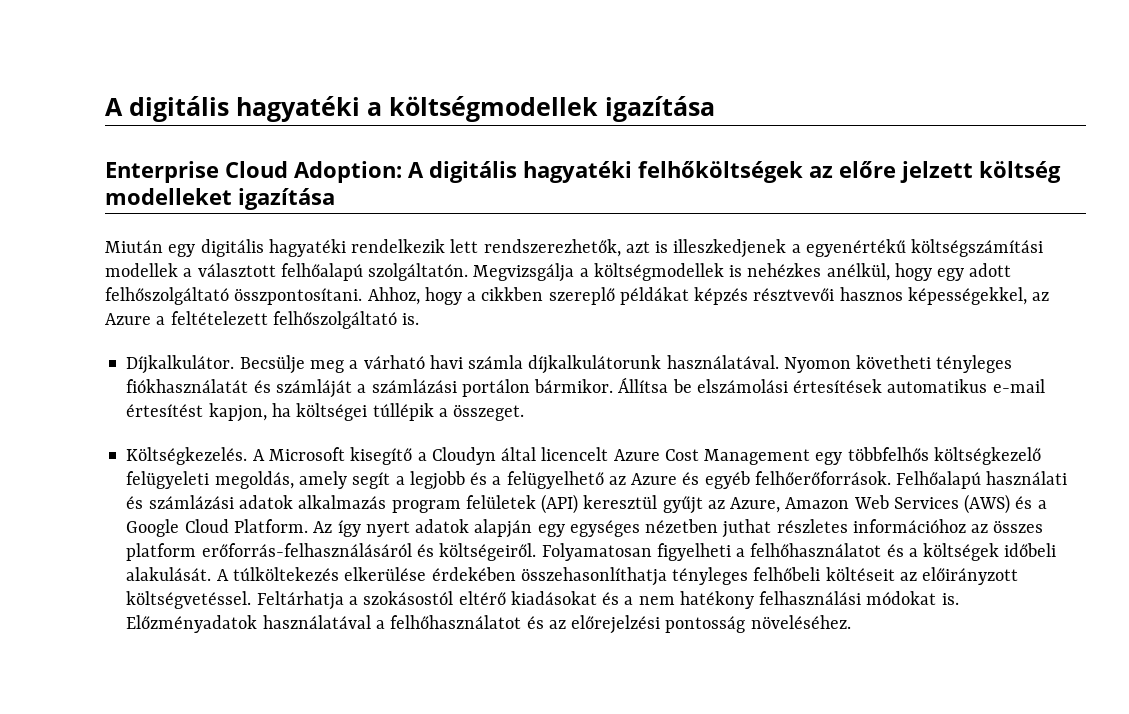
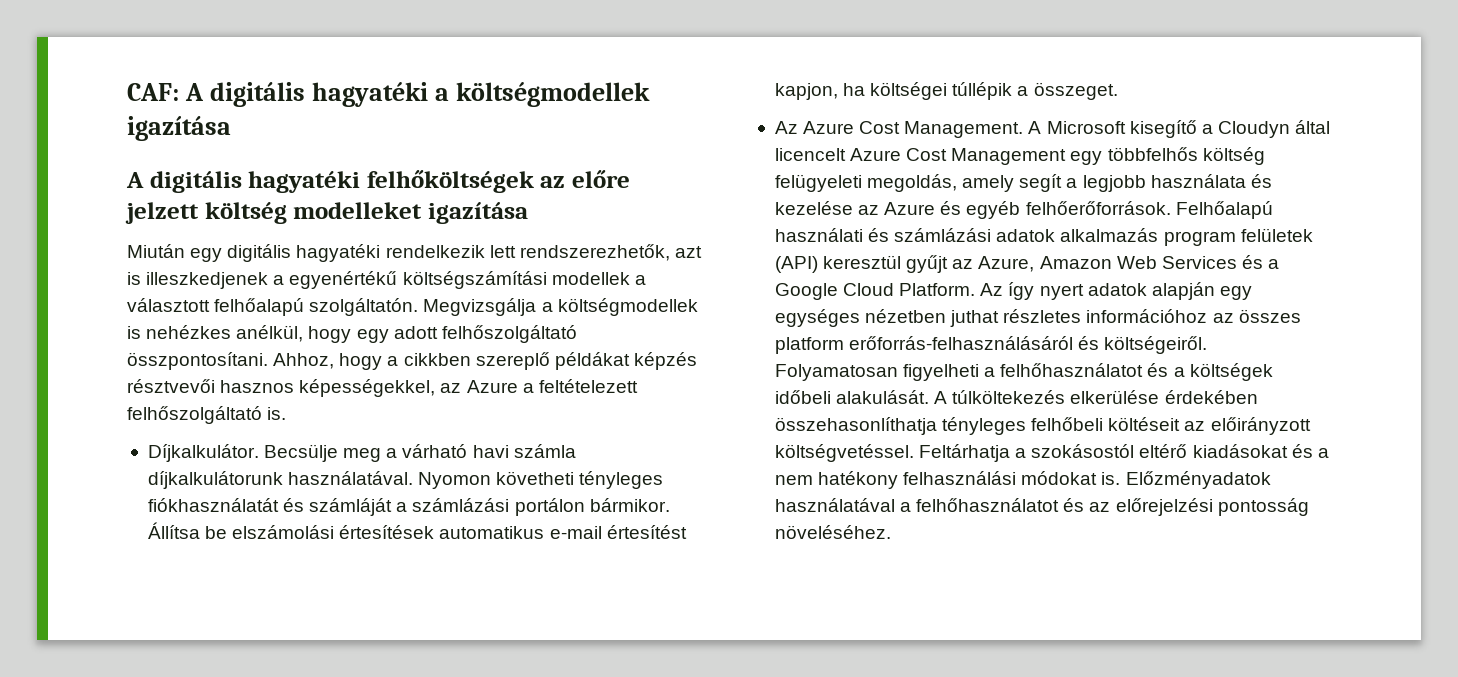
- A digitális hagyatéki a költségmodellek igazítása
+ CAF: A digitális hagyatéki a költségmodellek igazítása
- Enterprise Cloud Adoption: A digitális hagyatéki felhőköltségek az előre jelzett költség modelleket igazítása
+ A digitális hagyatéki felhőköltségek az előre jelzett költség modelleket igazítása
- Költségkezelés.
+ Az Azure Cost Management.
- A Microsoft kisegítő a Cloudyn által licencelt Azure Cost Management egy többfelhős költségkezelő felügyeleti megoldás, amely segít a legjobb és a felügyelhető az Azure és egyéb felhőerőforrások.
+ A Microsoft kisegítő a Cloudyn által licencelt Azure Cost Management egy többfelhős költség felügyeleti megoldás, amely segít a legjobb használata és kezelése az Azure és egyéb felhőerőforrások.
- Felhőalapú használati és számlázási adatok alkalmazás program felületek (API) keresztül gyűjt az Azure, Amazon Web Services (AWS) és a Google Cloud Platform.
+ Felhőalapú használati és számlázási adatok alkalmazás program felületek (API) keresztül gyűjt az Azure, Amazon Web Services és a Google Cloud Platform.

